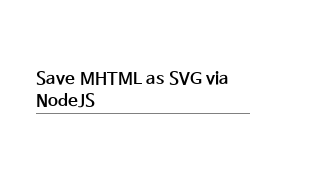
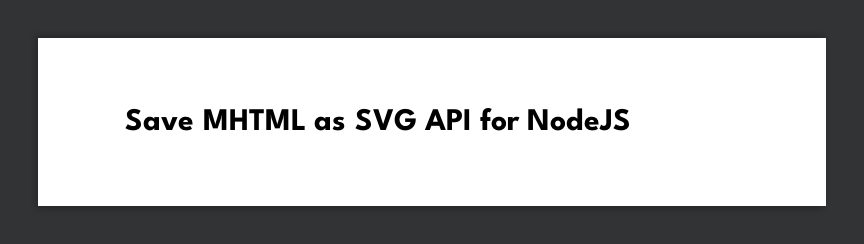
- Save MHTML as SVG via NodeJS
+ Save MHTML as SVG API for NodeJS

